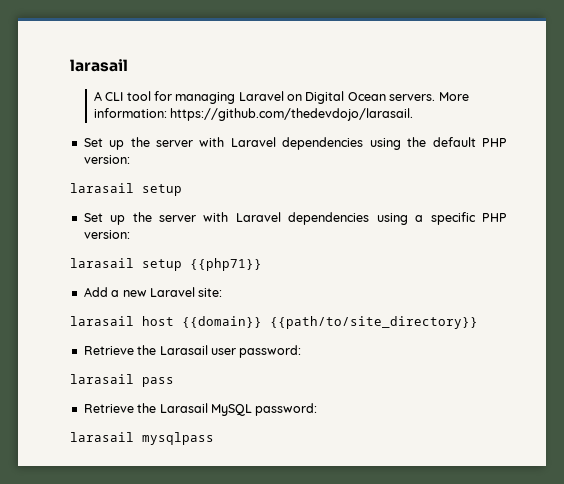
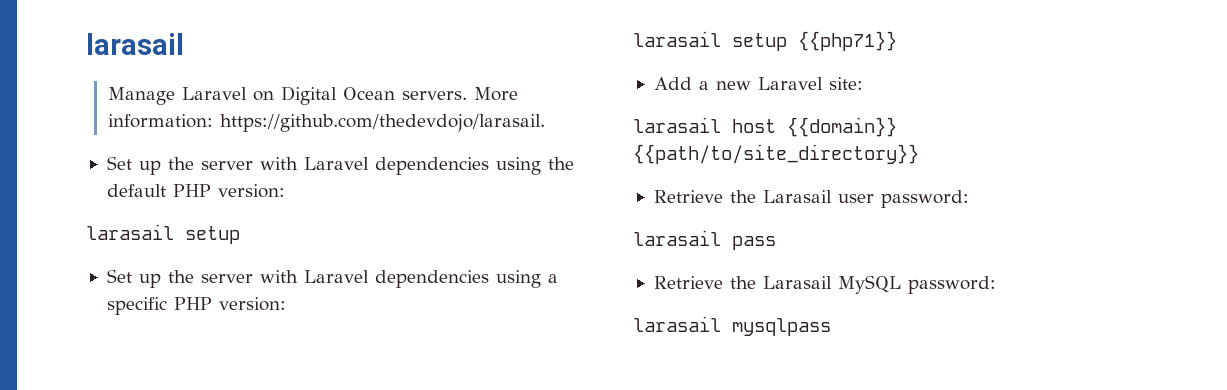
- A CLI tool for managing Laravel on Digital Ocean servers.
+ Manage Laravel on Digital Ocean servers.

